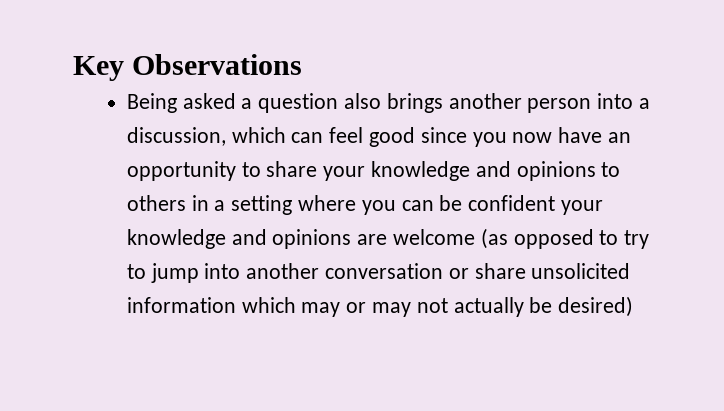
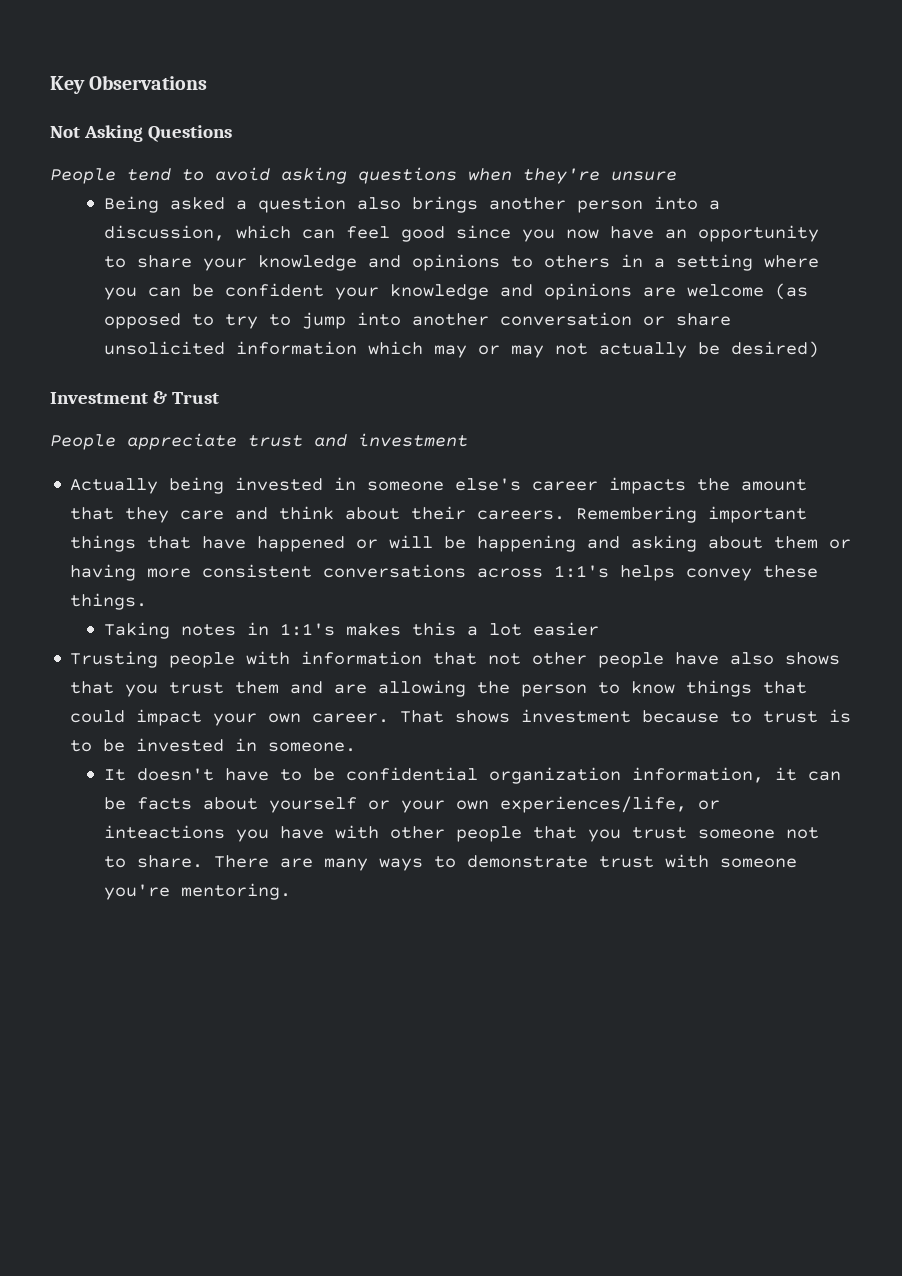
+ Not Asking Questions
+ People tend to avoid asking questions when they're unsure
+ Investment & Trust
+ People appreciate trust and investment
+ Actually being invested in someone else's career impacts the amount that they care and think about their careers. Remembering important things that have happened or will be happening and asking about them or having more consistent conversations across 1:1's helps convey these things.
+ Taking notes in 1:1's makes this a lot easier
+ Trusting people with information that not other people have also shows that you trust them and are allowing the person to know things that could impact your own career. That shows investment because to trust is to be invested in someone.
+ It doesn't have to be confidential organization information, it can be facts about yourself or your own experiences/life, or inteactions you have with other people that you trust someone not to share. There are many ways to demonstrate trust with someone you're mentoring.

